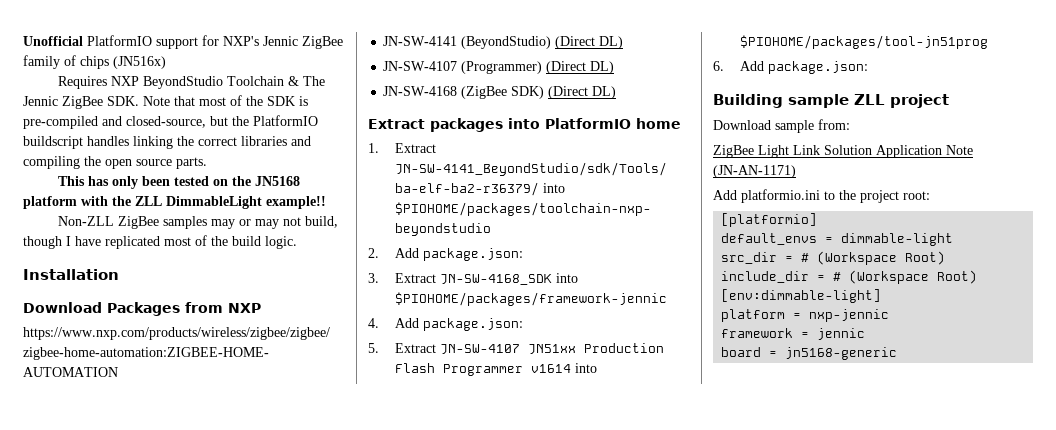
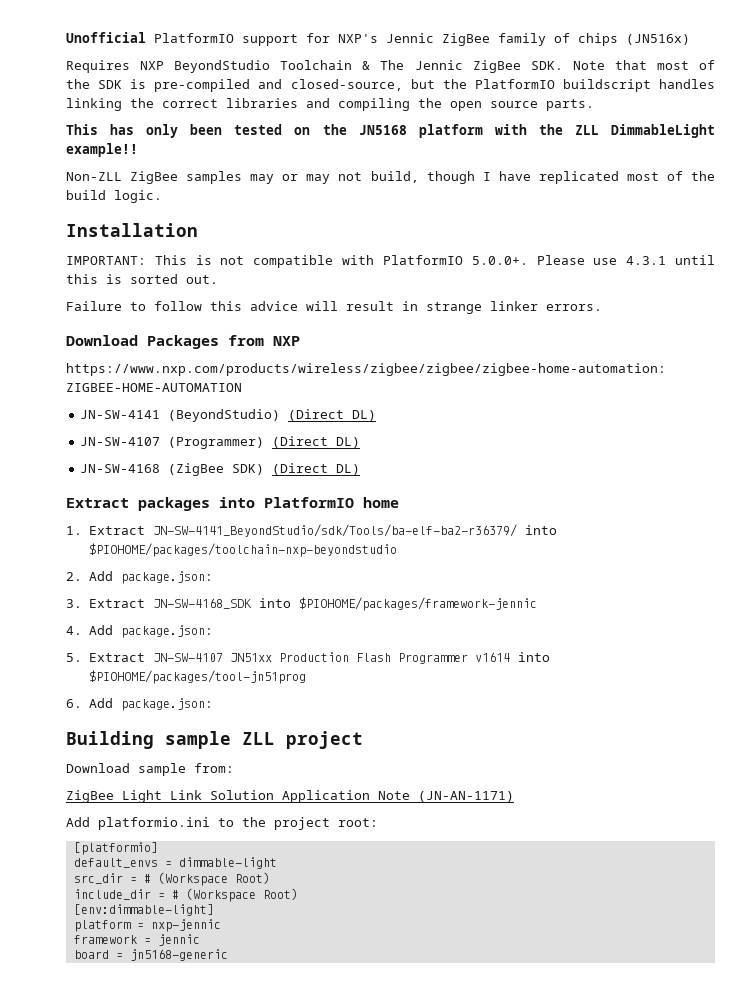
+ IMPORTANT: This is not compatible with PlatformIO 5.0.0+. Please use 4.3.1 until this is sorted out.
+ Failure to follow this advice will result in strange linker errors.

